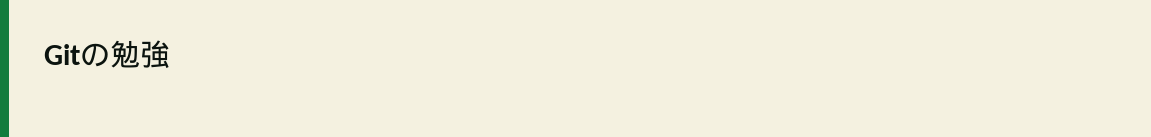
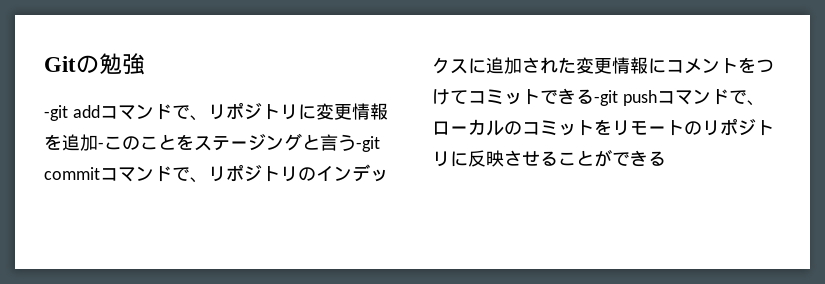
+ -git addコマンドで、リポジトリに変更情報を追加-このことをステージングと言う-git commitコマンドで、リポジトリのインデックスに追加された変更情報にコメントをつけてコミットできる-git pushコマンドで、ローカルのコミットをリモートのリポジトリに反映させることができる

